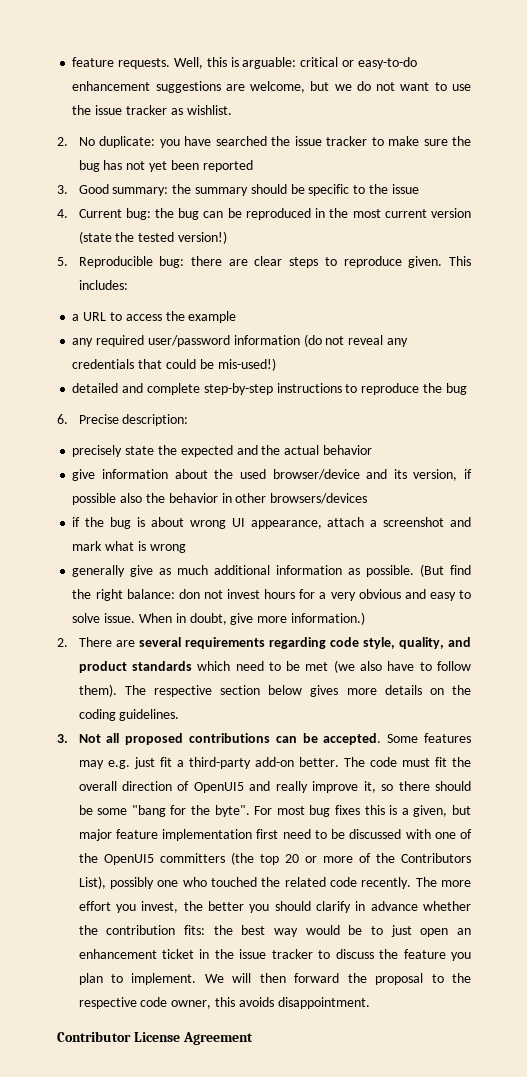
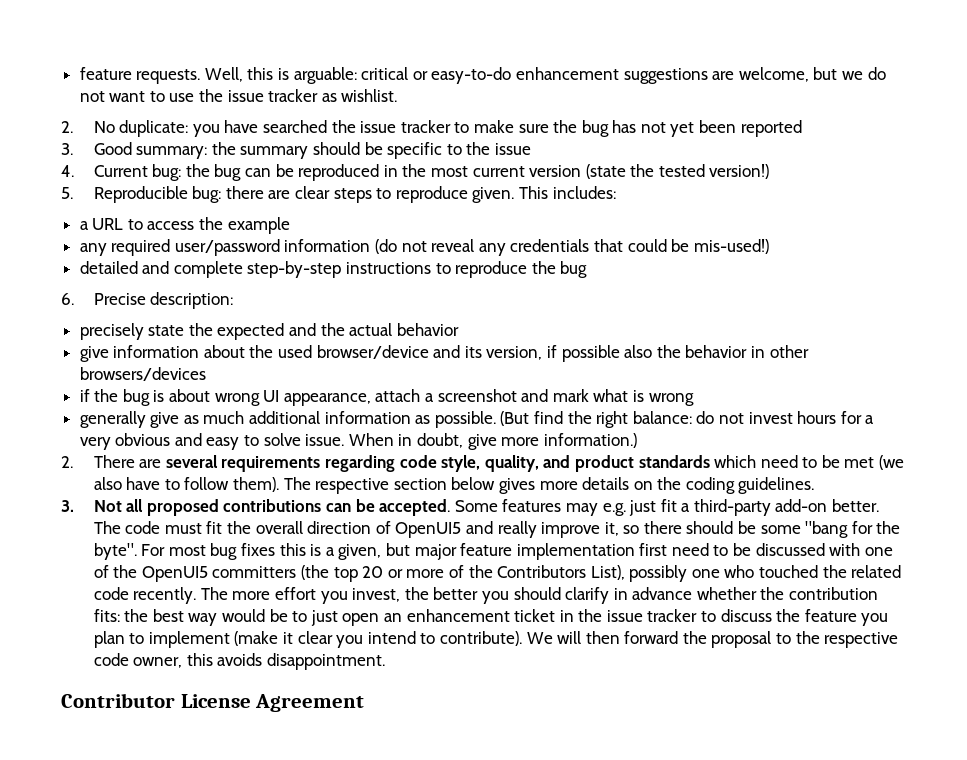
- (But find the right balance: don not invest hours for a very obvious and easy to solve issue.
+ (But find the right balance: do not invest hours for a very obvious and easy to solve issue.
- The more effort you invest, the better you should clarify in advance whether the contribution fits: the best way would be to just open an enhancement ticket in the issue tracker to discuss the feature you plan to implement.
+ The more effort you invest, the better you should clarify in advance whether the contribution fits: the best way would be to just open an enhancement ticket in the issue tracker to discuss the feature you plan to implement (make it clear you intend to contribute).

